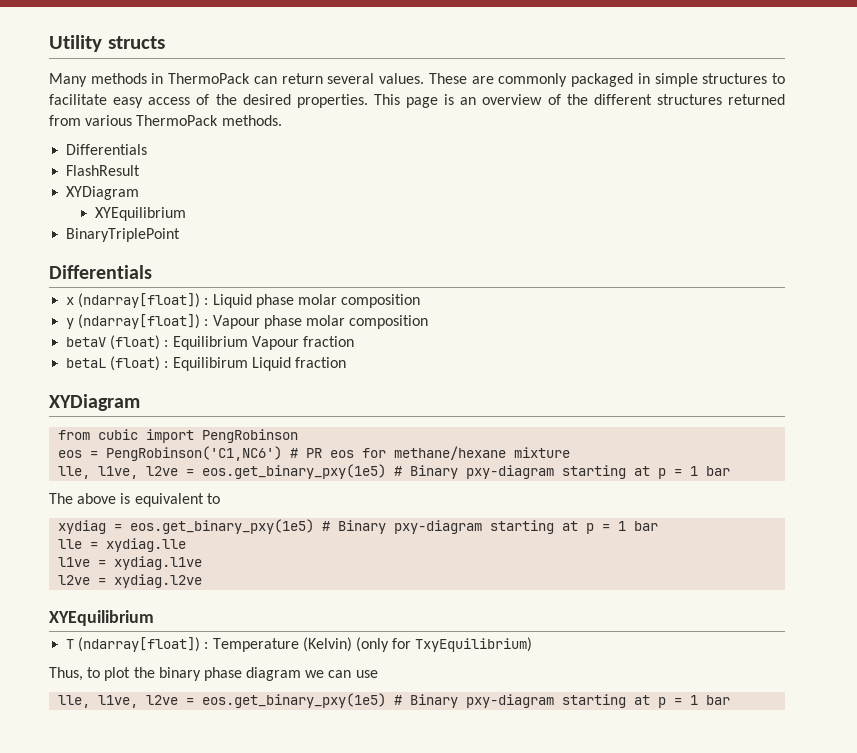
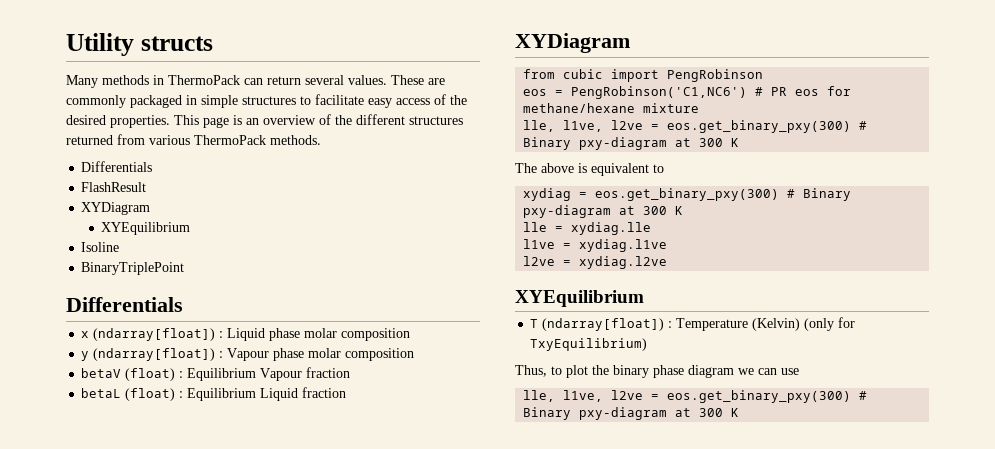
+ Isoline
- betaL (float) : Equilibirum Liquid fraction
+ betaL (float) : Equilibrium Liquid fraction
  eos = PengRobinson('C1,NC6') # PR eos for methane/hexane mixture
- lle, l1ve, l2ve = eos.get_binary_pxy(1e5) # Binary pxy-diagram starting at p = 1 bar
+ lle, l1ve, l2ve = eos.get_binary_pxy(300) # Binary pxy-diagram at 300 K
- xydiag = eos.get_binary_pxy(1e5) # Binary pxy-diagram starting at p = 1 bar
+ xydiag = eos.get_binary_pxy(300) # Binary pxy-diagram at 300 K
  Thus, to plot the binary phase diagram we can use
- lle, l1ve, l2ve = eos.get_binary_pxy(1e5) # Binary pxy-diagram starting at p = 1 bar
+ lle, l1ve, l2ve = eos.get_binary_pxy(300) # Binary pxy-diagram at 300 K

